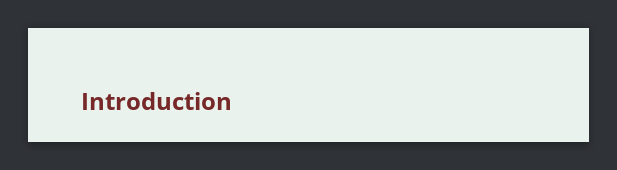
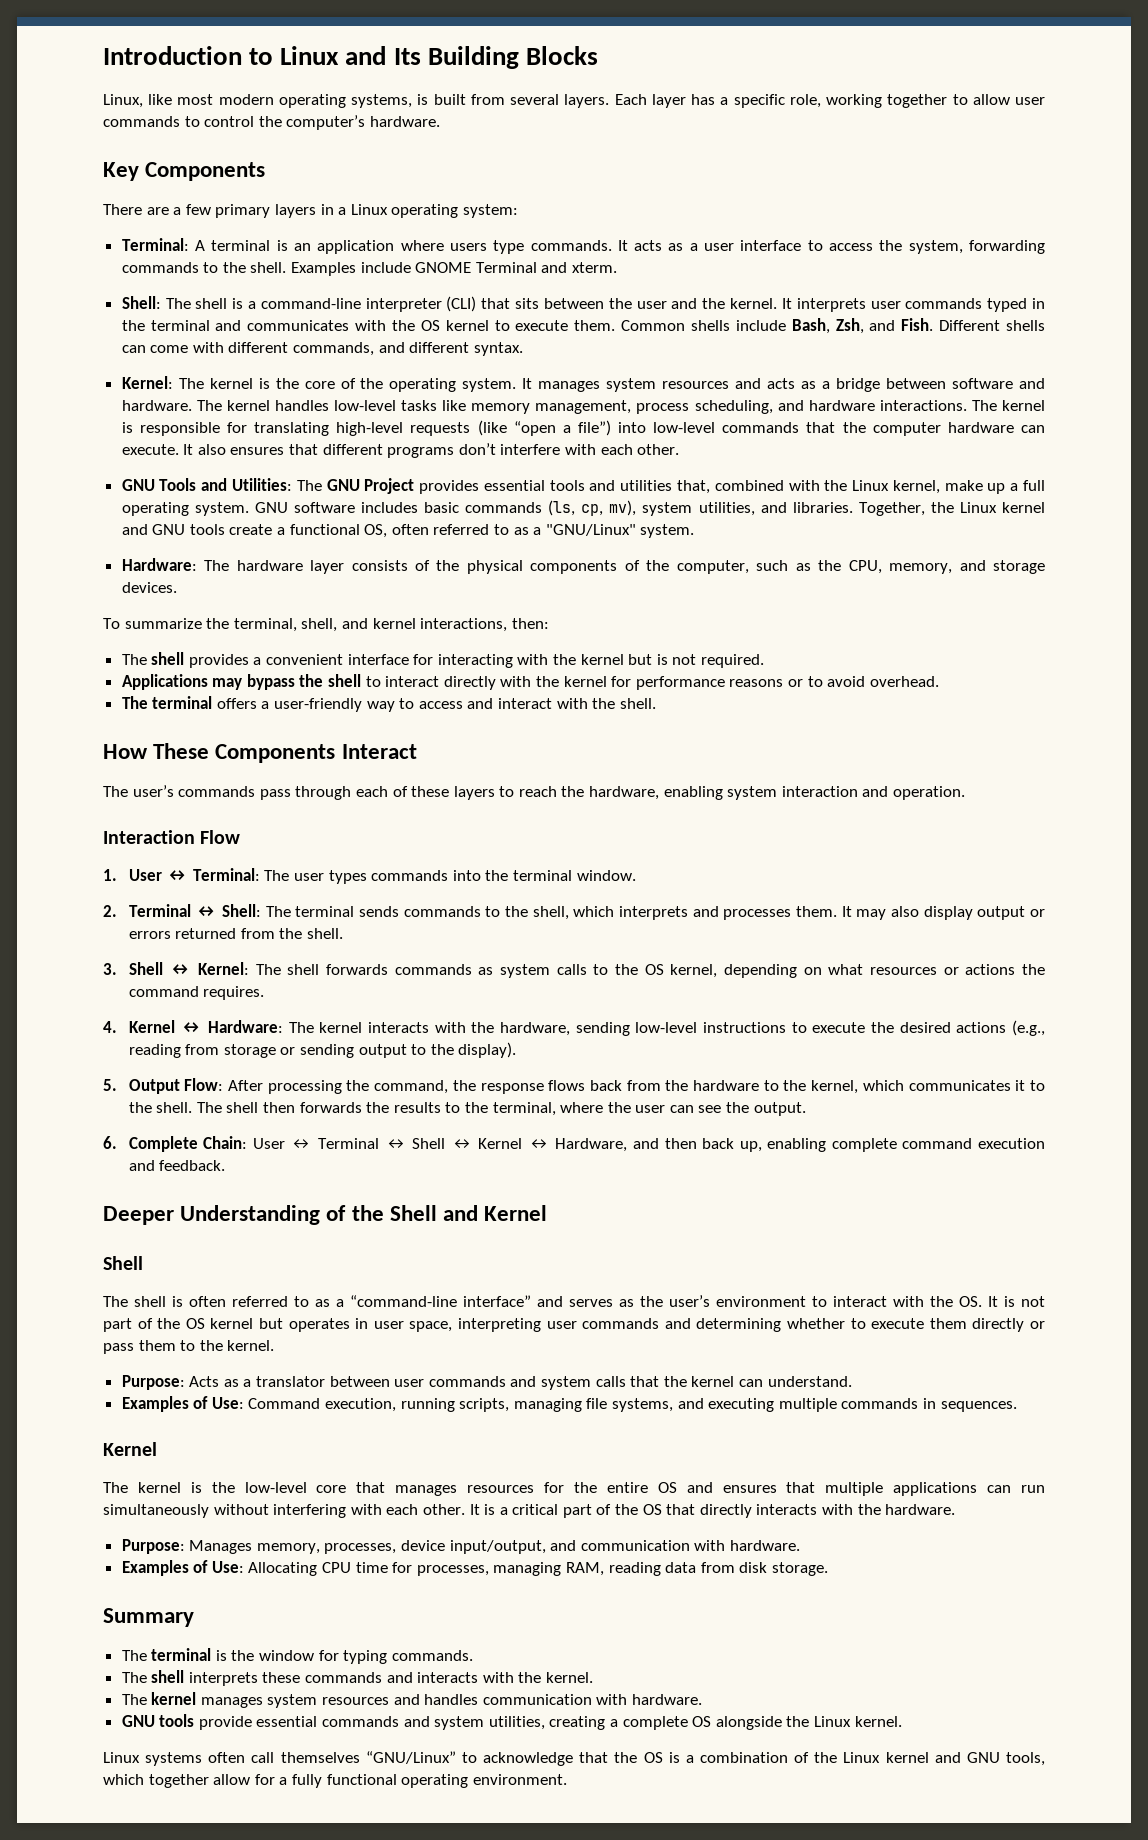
- Introduction
+ Introduction to Linux and Its Building Blocks
+ Linux, like most modern operating systems, is built from several layers. Each layer has a specific role, working together to allow user commands to control the computer’s hardware.
+ Key Components
+ There are a few primary layers in a Linux operating system:
+ Terminal: A terminal is an application where users type commands. It acts as a user interface to access the system, forwarding commands to the shell. Examples include GNOME Terminal and xterm.
+ Shell: The shell is a command-line interpreter (CLI) that sits between the user and the kernel. It interprets user commands typed in the terminal and communicates with the OS kernel to execute them. Common shells include Bash, Zsh, and Fish. Different shells can come with different commands, and different syntax.
+ Kernel: The kernel is the core of the operating system. It manages system resources and acts as a bridge between software and hardware. The kernel handles low-level tasks like memory management, process scheduling, and hardware interactions. The kernel is responsible for translating high-level requests (like “open a file”) into low-level commands that the computer hardware can execute. It also ensures that different programs don’t interfere with each other.
+ GNU Tools and Utilities: The GNU Project provides essential tools and utilities that, combined with the Linux kernel, make up a full operating system. GNU software includes basic commands (ls, cp, mv), system utilities, and libraries. Together, the Linux kernel and GNU tools create a functional OS, often referred to as a "GNU/Linux" system.
+ Hardware: The hardware layer consists of the physical components of the computer, such as the CPU, memory, and storage devices.
+ To summarize the terminal, shell, and kernel interactions, then:
+ The shell provides a convenient interface for interacting with the kernel but is not required.
+ Applications may bypass the shell to interact directly with the kernel for performance reasons or to avoid overhead.
+ The terminal offers a user-friendly way to access and interact with the shell.
+ How These Components Interact
+ The user’s commands pass through each of these layers to reach the hardware, enabling system interaction and operation.
+ Interaction Flow
+ 1. User ↔ Terminal: The user types commands into the terminal window.
+ 2. Terminal ↔ Shell: The terminal sends commands to the shell, which interprets and processes them. It may also display output or errors returned from the shell.
+ 3. Shell ↔ Kernel: The shell forwards commands as system calls to the OS kernel, depending on what resources or actions the command requires.
+ 4. Kernel ↔ Hardware: The kernel interacts with the hardware, sending low-level instructions to execute the desired actions (e.g., reading from storage or sending output to the display).
+ 5. Output Flow: After processing the command, the response flows back from the hardware to the kernel, which communicates it to the shell. The shell then forwards the results to the terminal, where the user can see the output.
+ 6. Complete Chain: User ↔ Terminal ↔ Shell ↔ Kernel ↔ Hardware, and then back up, enabling complete command execution and feedback.
+ Deeper Understanding of the Shell and Kernel
+ Shell
+ The shell is often referred to as a “command-line interface” and serves as the user’s environment to interact with the OS. It is not part of the OS kernel but operates in user space, interpreting user commands and determining whether to execute them directly or pass them to the kernel.
+ Purpose: Acts as a translator between user commands and system calls that the kernel can understand.
+ Examples of Use: Command execution, running scripts, managing file systems, and executing multiple commands in sequences.
+ Kernel
+ The kernel is the low-level core that manages resources for the entire OS and ensures that multiple applications can run simultaneously without interfering with each other. It is a critical part of the OS that directly interacts with the hardware.
+ Purpose: Manages memory, processes, device input/output, and communication with hardware.
+ Examples of Use: Allocating CPU time for processes, managing RAM, reading data from disk storage.
+ Summary
+ The terminal is the window for typing commands.
+ The shell interprets these commands and interacts with the kernel.
+ The kernel manages system resources and handles communication with hardware.
+ GNU tools provide essential commands and system utilities, creating a complete OS alongside the Linux kernel.
+ Linux systems often call themselves “GNU/Linux” to acknowledge that the OS is a combination of the Linux kernel and GNU tools, which together allow for a fully functional operating environment.

